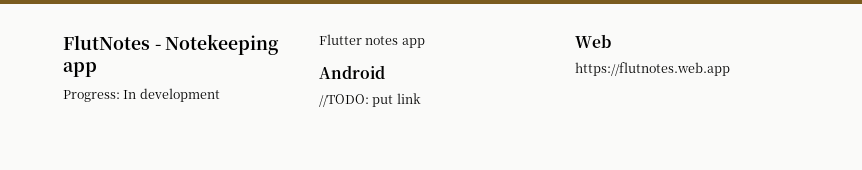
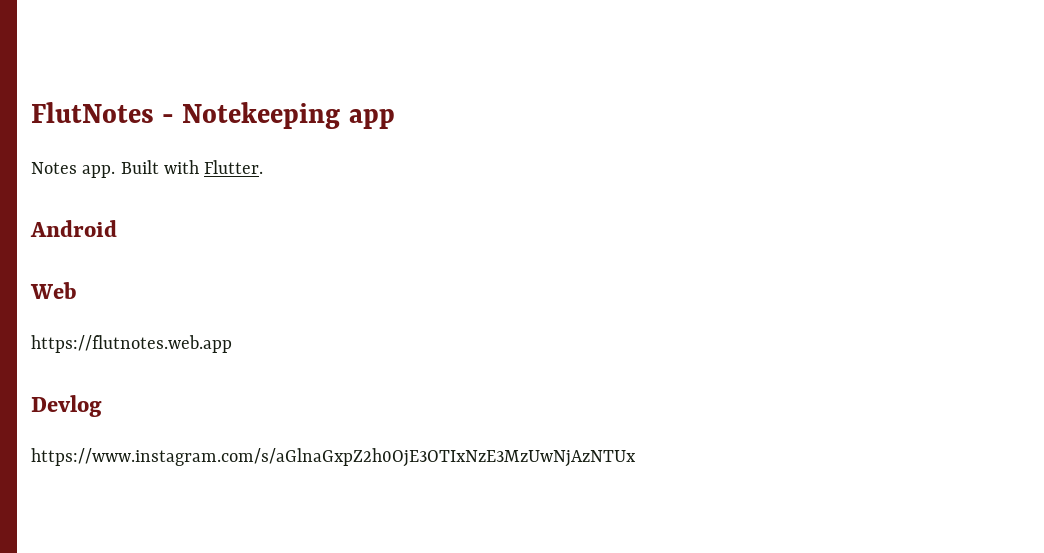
- Progress: In development
- Flutter notes app
+ Notes app. Built with Flutter.
  Android
- //TODO: put link
+ Devlog
+ https://www.instagram.com/s/aGlnaGxpZ2h0OjE3OTIxNzE3MzUwNjAzNTUx

